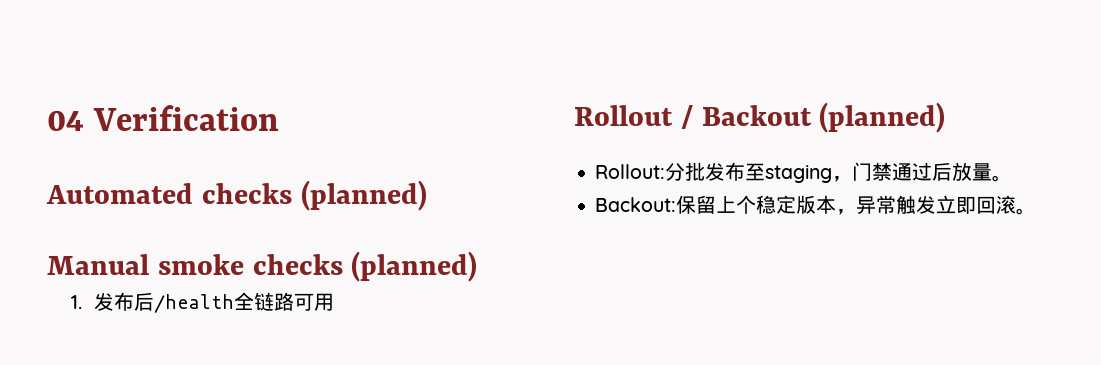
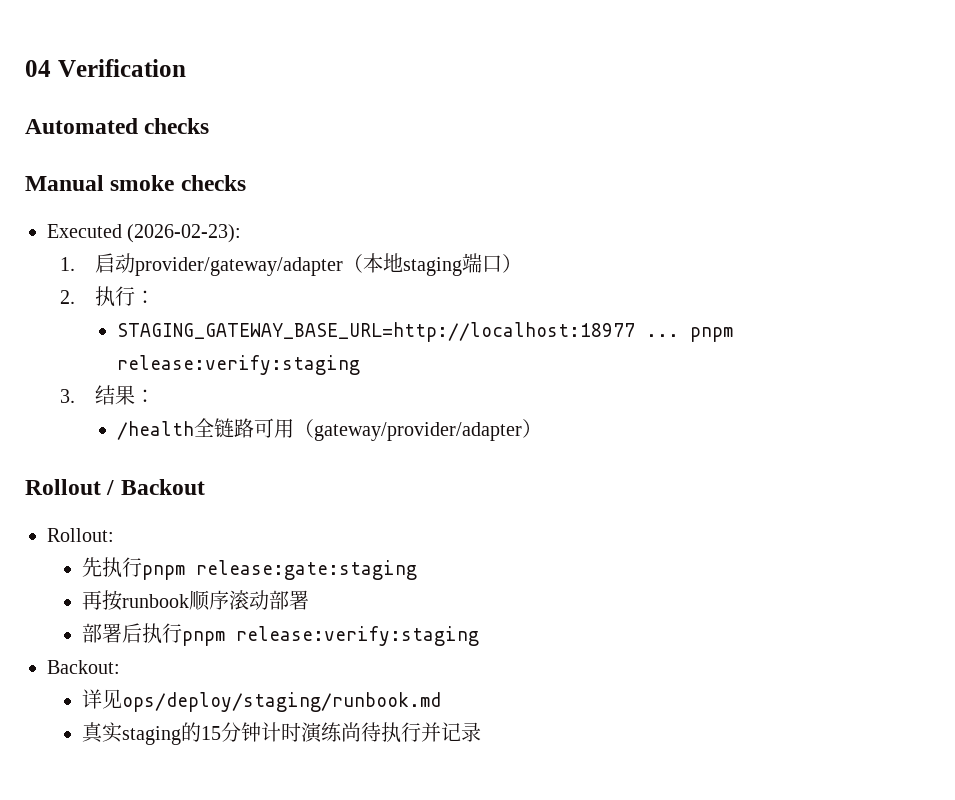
- Automated checks (planned)
+ Automated checks
- Manual smoke checks (planned)
+ Manual smoke checks
+ Executed (2026-02-23):
- 1.发布后/health全链路可用
+ 1.启动provider/gateway/adapter（本地staging端口）
+ 2.执行：
+ STAGING_GATEWAY_BASE_URL=http://localhost:18977 ... pnpm release:verify:staging
+ 3.结果：
+ /health全链路可用（gateway/provider/adapter）
- Rollout / Backout (planned)
+ Rollout / Backout
- Rollout:分批发布至staging，门禁通过后放量。
- Backout:保留上个稳定版本，异常触发立即回滚。
+ Rollout:
+ 先执行pnpm release:gate:staging
+ 再按runbook顺序滚动部署
+ 部署后执行pnpm release:verify:staging
+ Backout:
+ 详见ops/deploy/staging/runbook.md
+ 真实staging的15分钟计时演练尚待执行并记录

